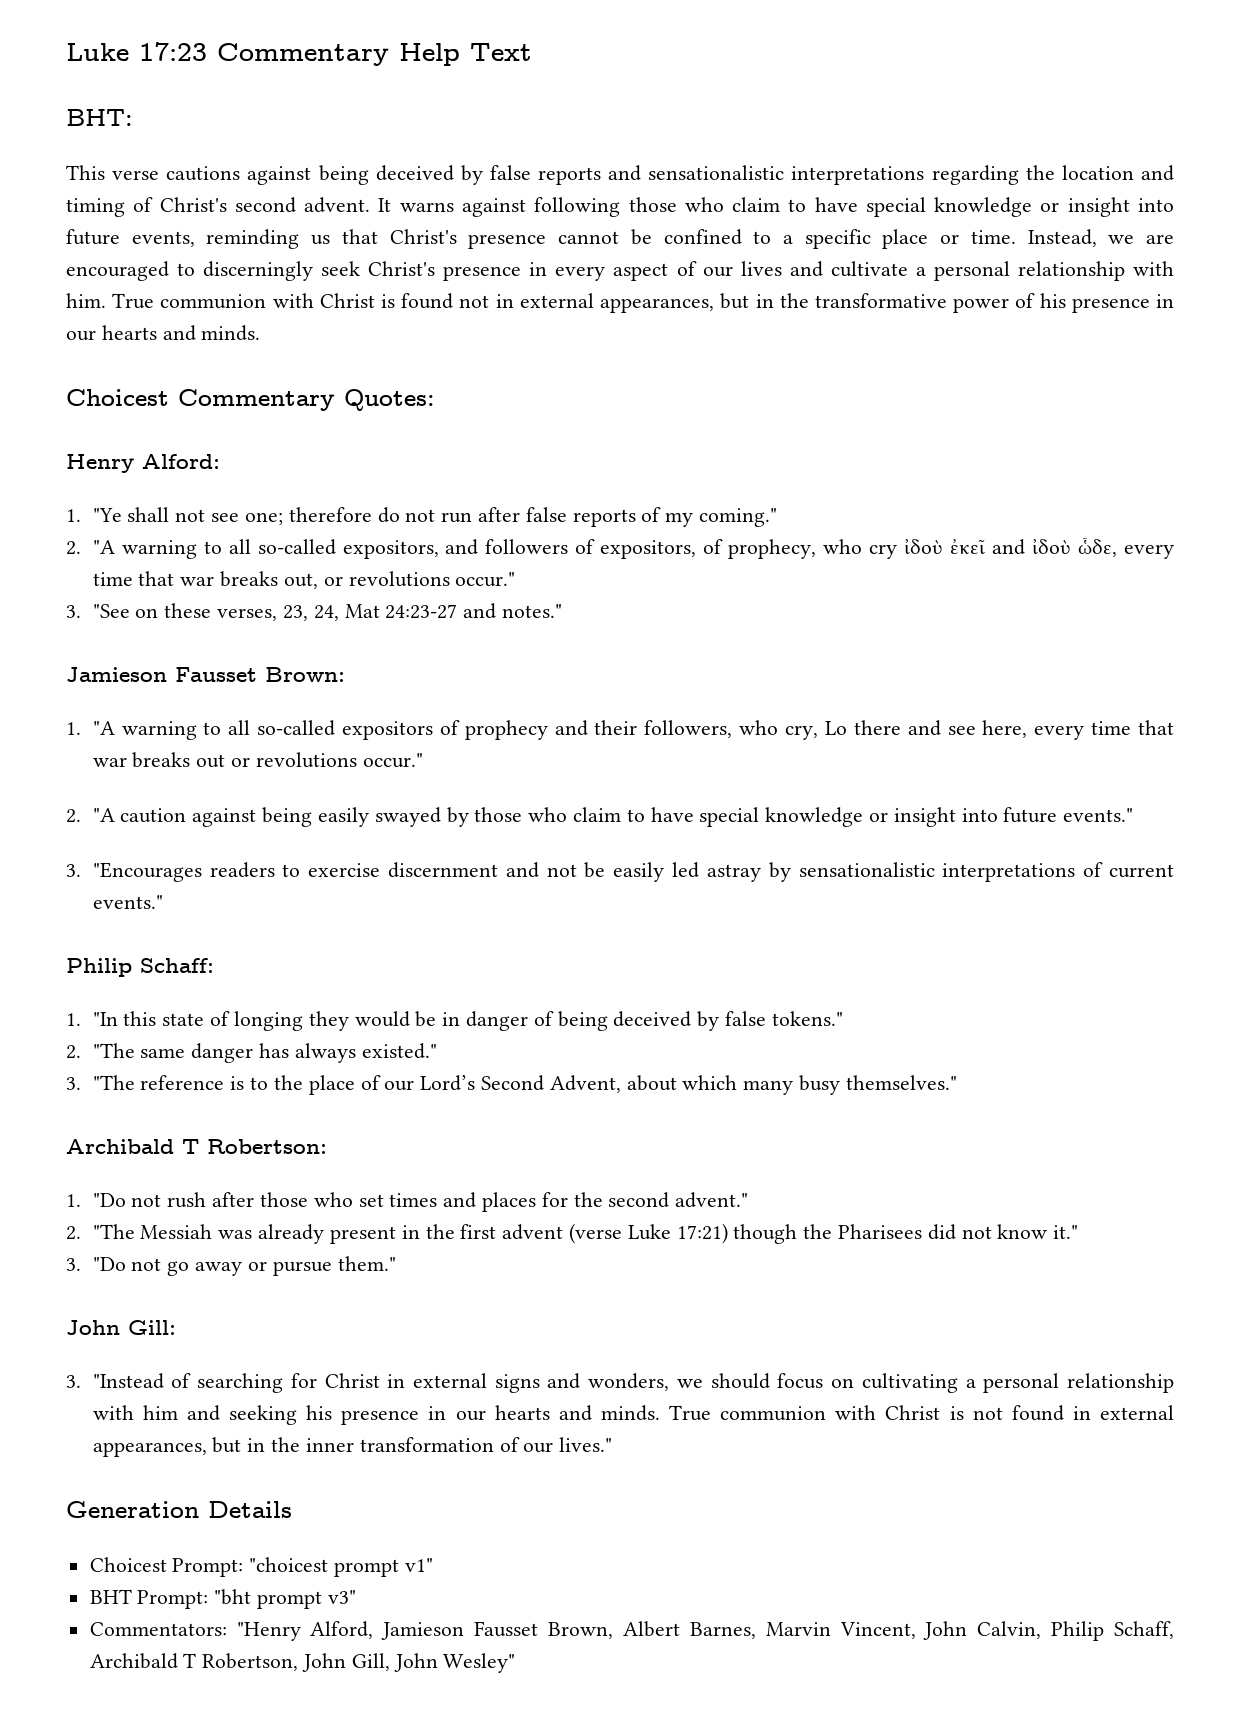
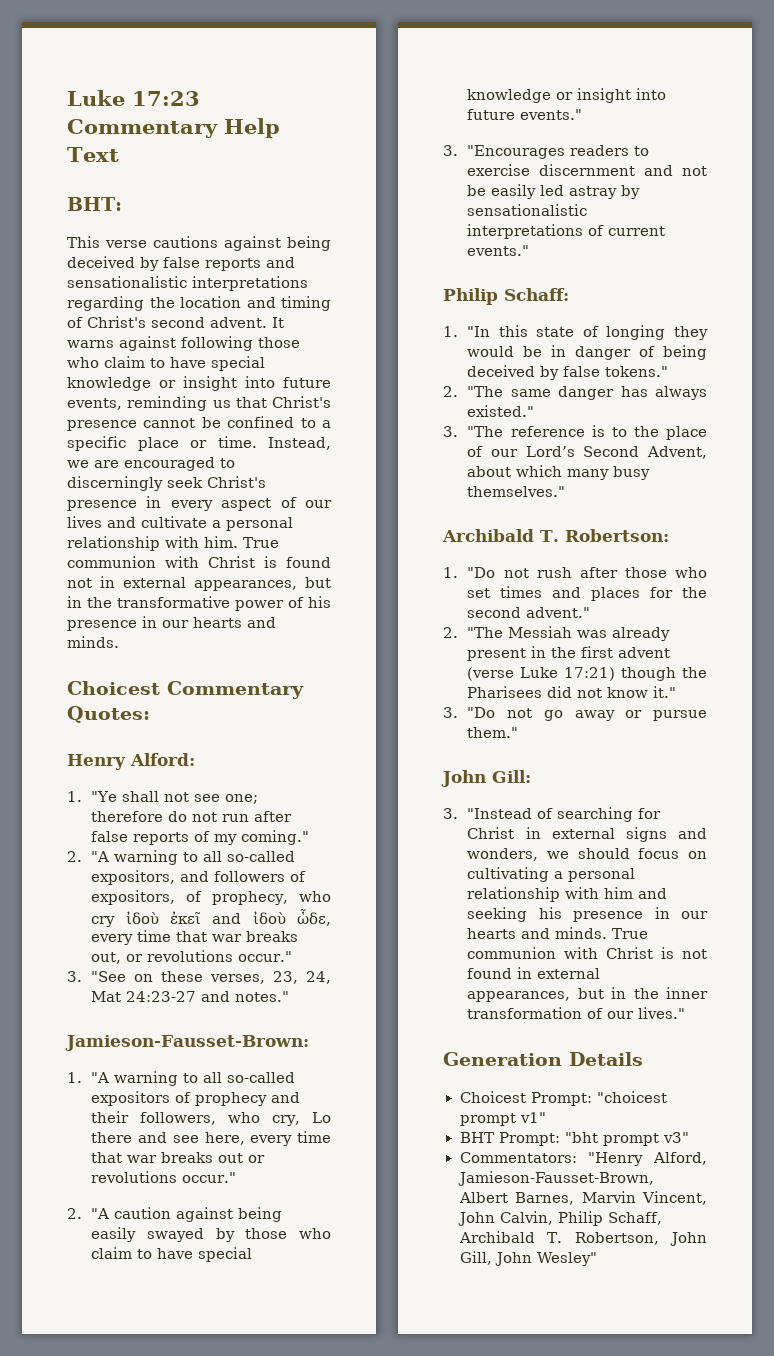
- Jamieson Fausset Brown:
+ Jamieson-Fausset-Brown:
- Archibald T Robertson:
+ Archibald T. Robertson:
- Commentators: "Henry Alford, Jamieson Fausset Brown, Albert Barnes, Marvin Vincent, John Calvin, Philip Schaff, Archibald T Robertson, John Gill, John Wesley"
+ Commentators: "Henry Alford, Jamieson-Fausset-Brown, Albert Barnes, Marvin Vincent, John Calvin, Philip Schaff, Archibald T. Robertson, John Gill, John Wesley"

